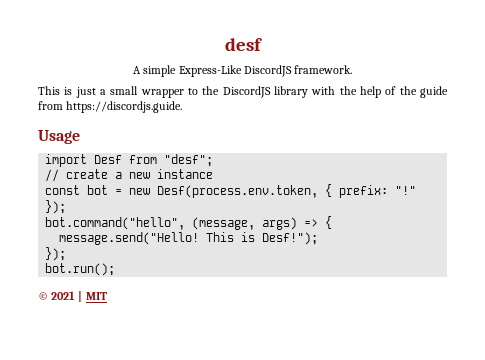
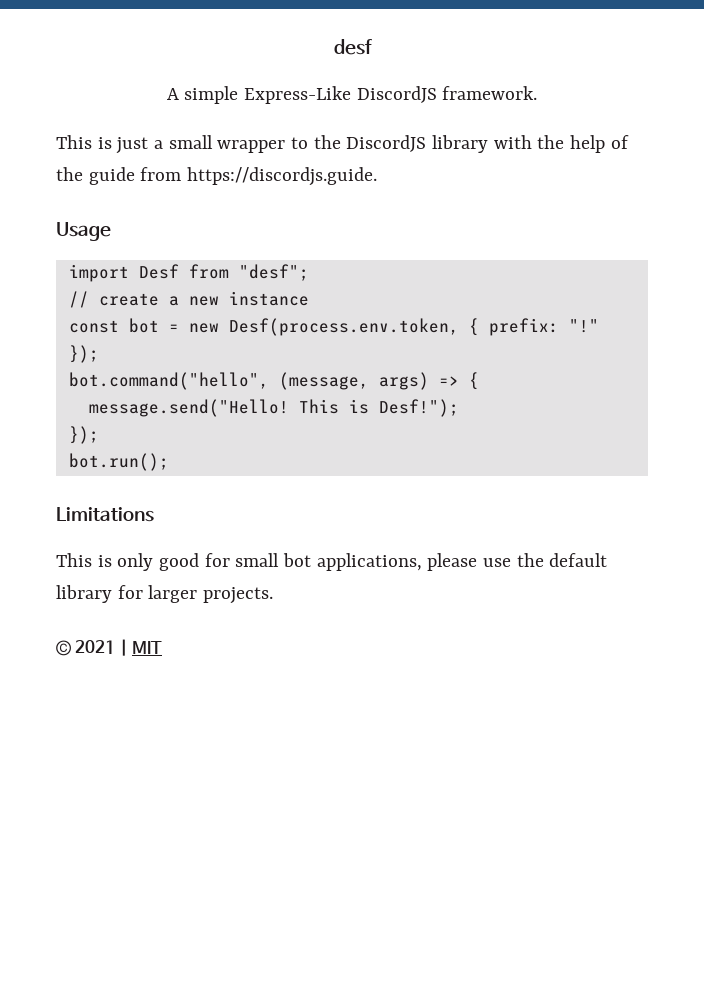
+ Limitations
+ This is only good for small bot applications, please use the default library for larger projects.

